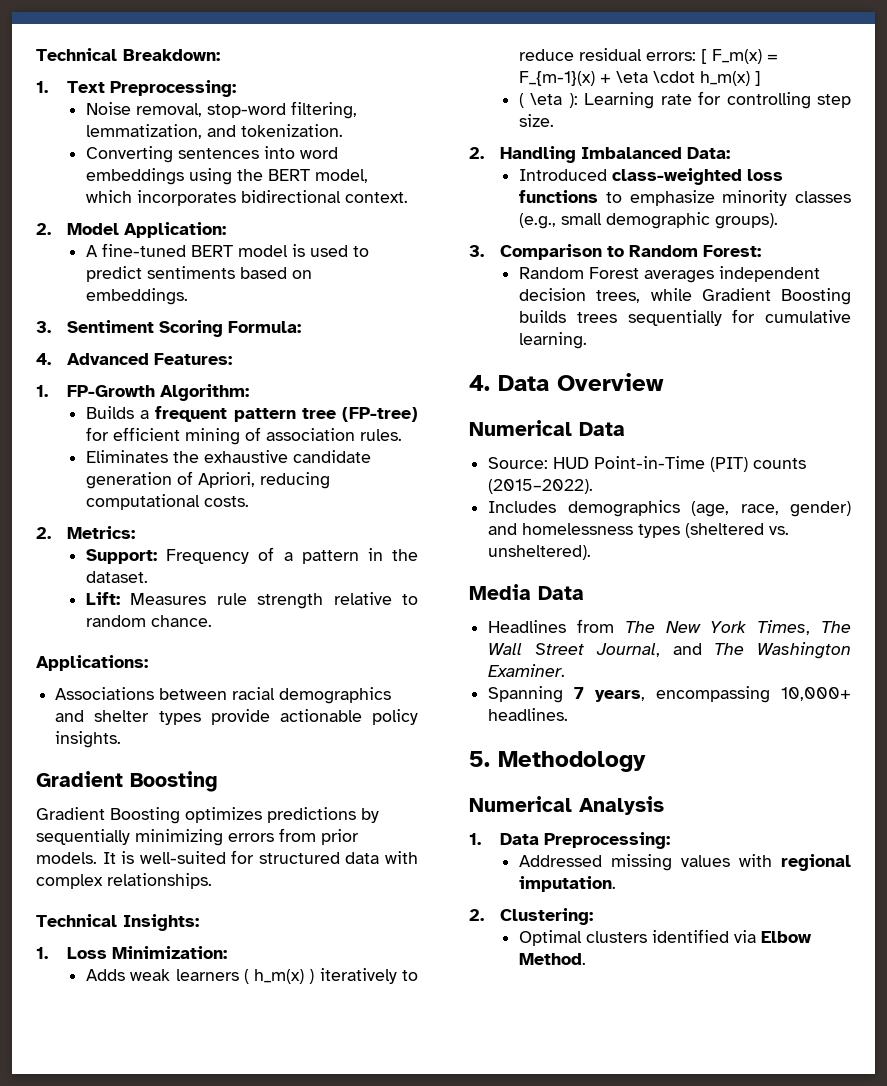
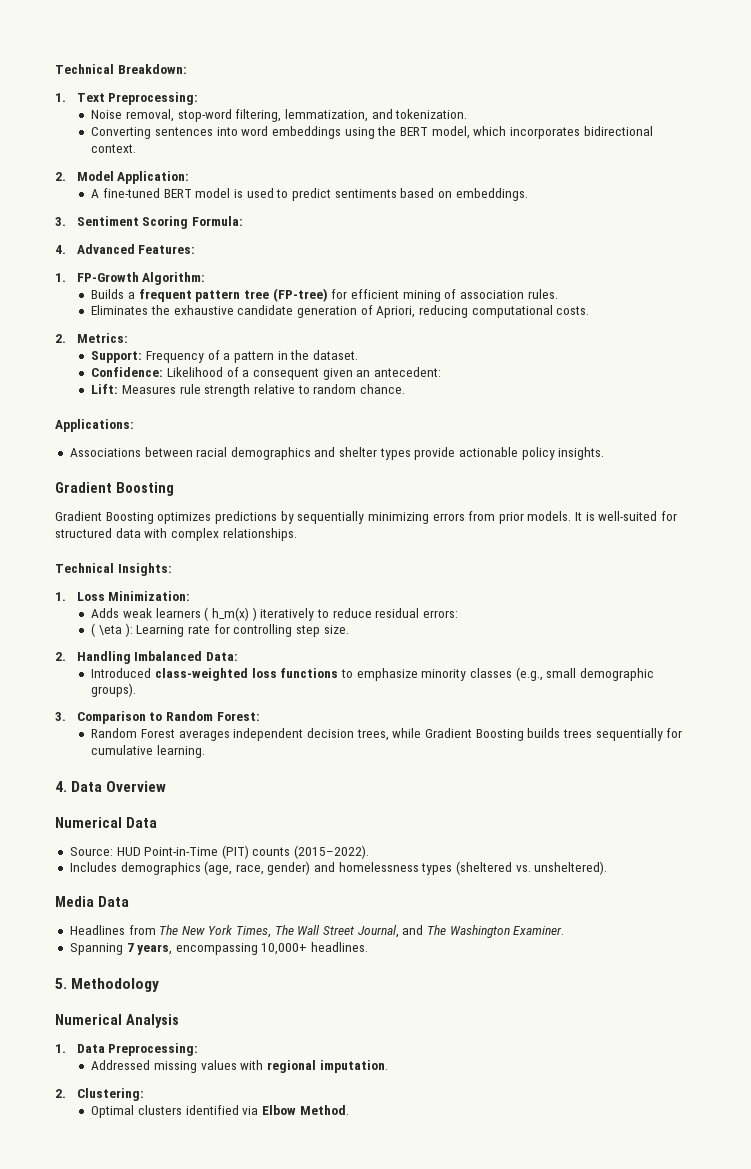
+ Confidence: Likelihood of a consequent given an antecedent:
- Adds weak learners ( h_m(x) ) iteratively to reduce residual errors: [ F_m(x) = F_{m-1}(x) + \eta \cdot h_m(x) ]
+ Adds weak learners ( h_m(x) ) iteratively to reduce residual errors:

